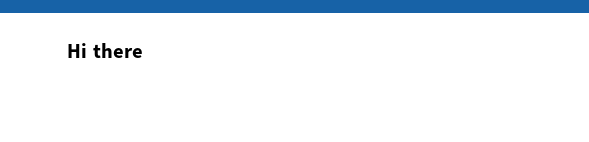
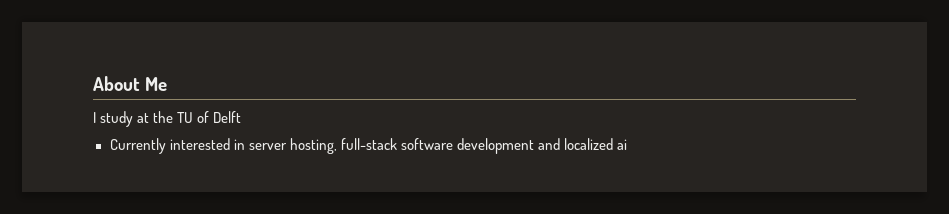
- Hi there
+ About Me
+ I study at the TU of Delft
+ Currently interested in server hosting, full-stack software development and localized ai

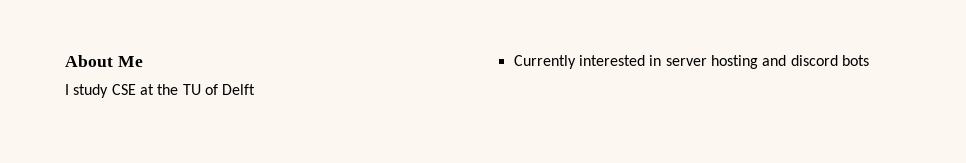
- I study at the TU of Delft
+ I study CSE at the TU of Delft
- Currently interested in server hosting, full-stack software development and localized ai
+ Currently interested in server hosting and discord bots

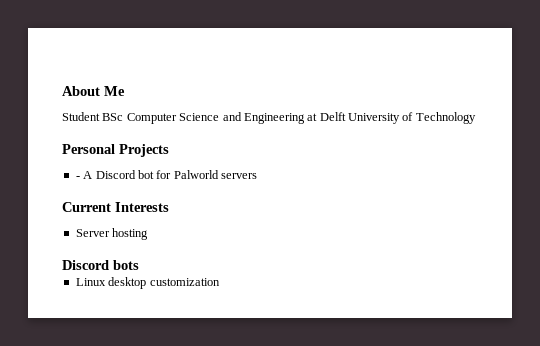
- I study CSE at the TU of Delft
- Currently interested in server hosting and discord bots
+ Student BSc Computer Science and Engineering at Delft University of Technology
+ Personal Projects
+ - A Discord bot for Palworld servers
+ Current Interests
+ Server hosting
+ Discord bots
+ Linux desktop customization

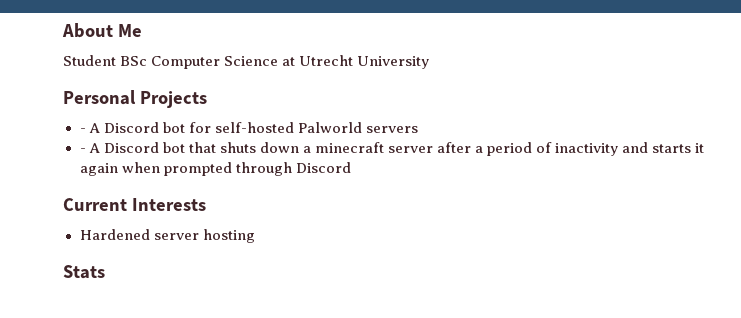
- Student BSc Computer Science and Engineering at Delft University of Technology
+ Student BSc Computer Science at Utrecht University
- - A Discord bot for Palworld servers
+ - A Discord bot for self-hosted Palworld servers
+ - A Discord bot that shuts down a minecraft server after a period of inactivity and starts it again when prompted through Discord
- Server hosting
+ Hardened server hosting
- Discord bots
- Linux desktop customization
+ Stats

